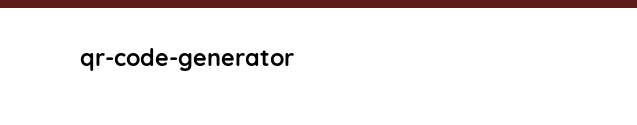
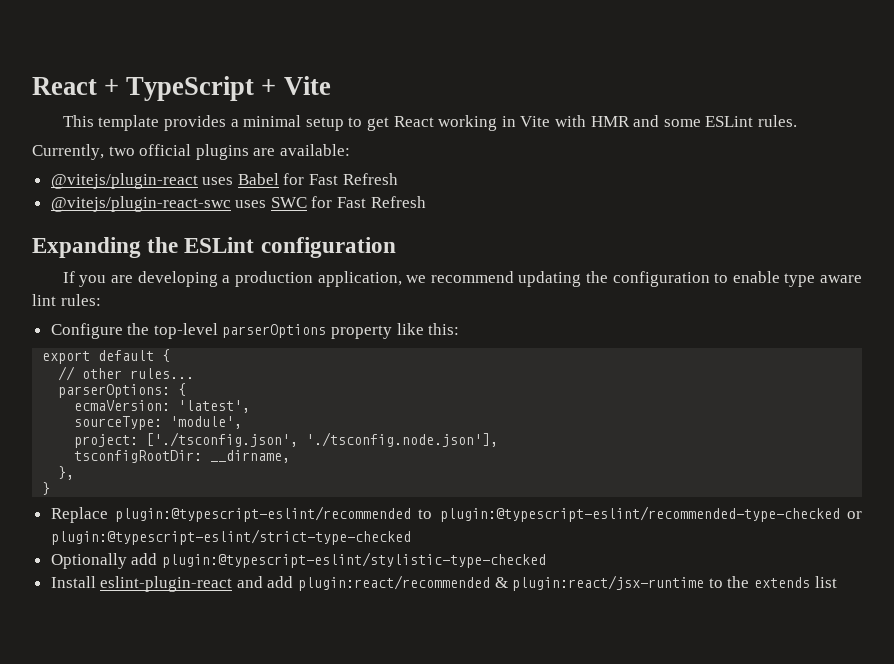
- qr-code-generator
+ React + TypeScript + Vite
+ This template provides a minimal setup to get React working in Vite with HMR and some ESLint rules.
+ Currently, two official plugins are available:
+ @vitejs/plugin-react uses Babel for Fast Refresh
+ @vitejs/plugin-react-swc uses SWC for Fast Refresh
+ Expanding the ESLint configuration
+ If you are developing a production application, we recommend updating the configuration to enable type aware lint rules:
+ Configure the top-level parserOptions property like this:
+ export default {
+ // other rules...
+ parserOptions: {
+ ecmaVersion: 'latest',
+ sourceType: 'module',
+ project: ['./tsconfig.json', './tsconfig.node.json'],
+ tsconfigRootDir: __dirname,
+ },
+ }
+ Replace plugin:@typescript-eslint/recommended to plugin:@typescript-eslint/recommended-type-checked or plugin:@typescript-eslint/strict-type-checked
+ Optionally add plugin:@typescript-eslint/stylistic-type-checked
+ Install eslint-plugin-react and add plugin:react/recommended & plugin:react/jsx-runtime to the extends list

